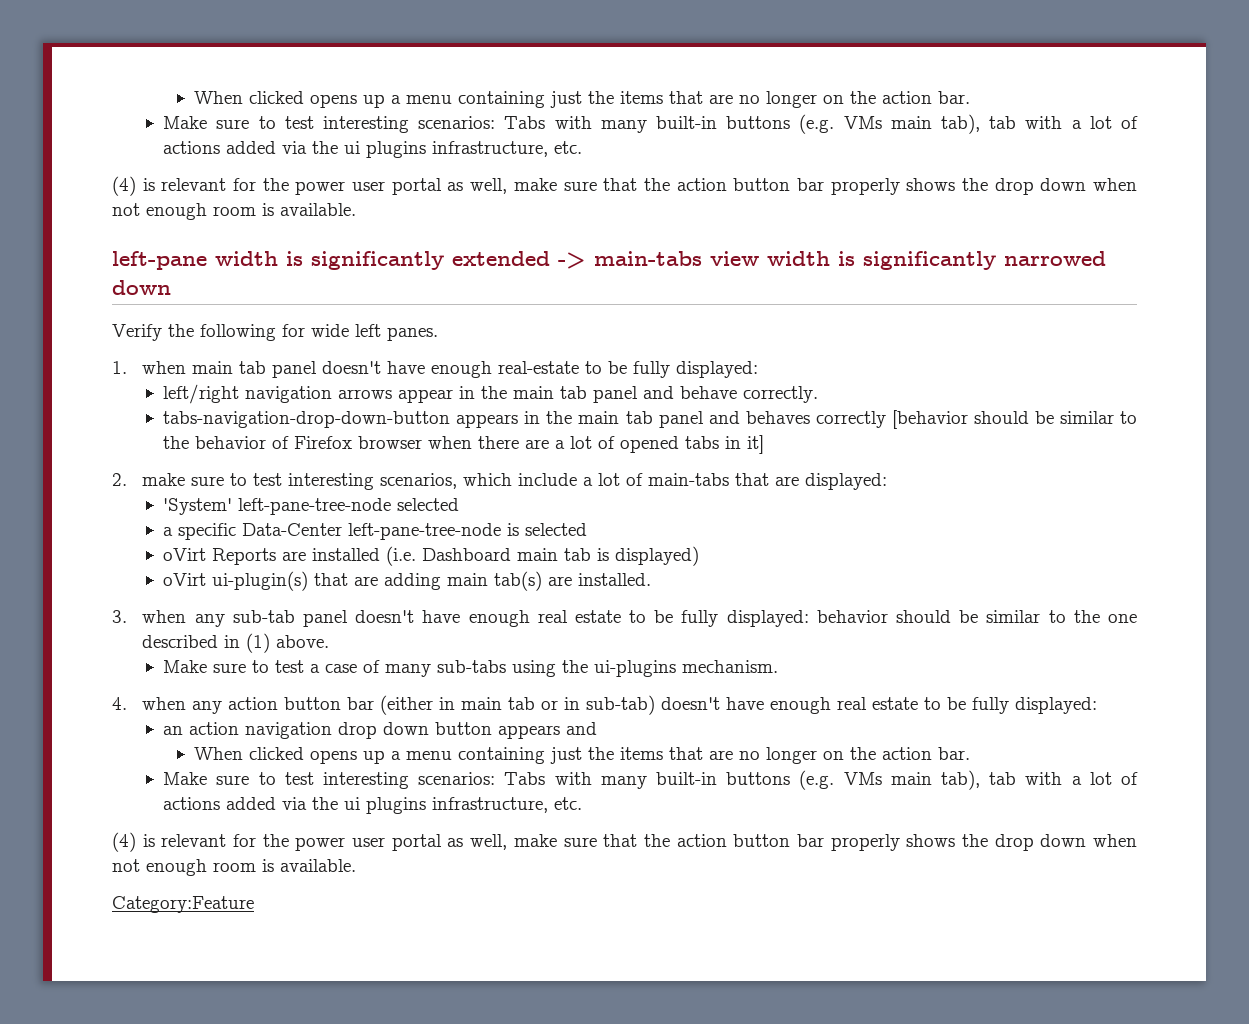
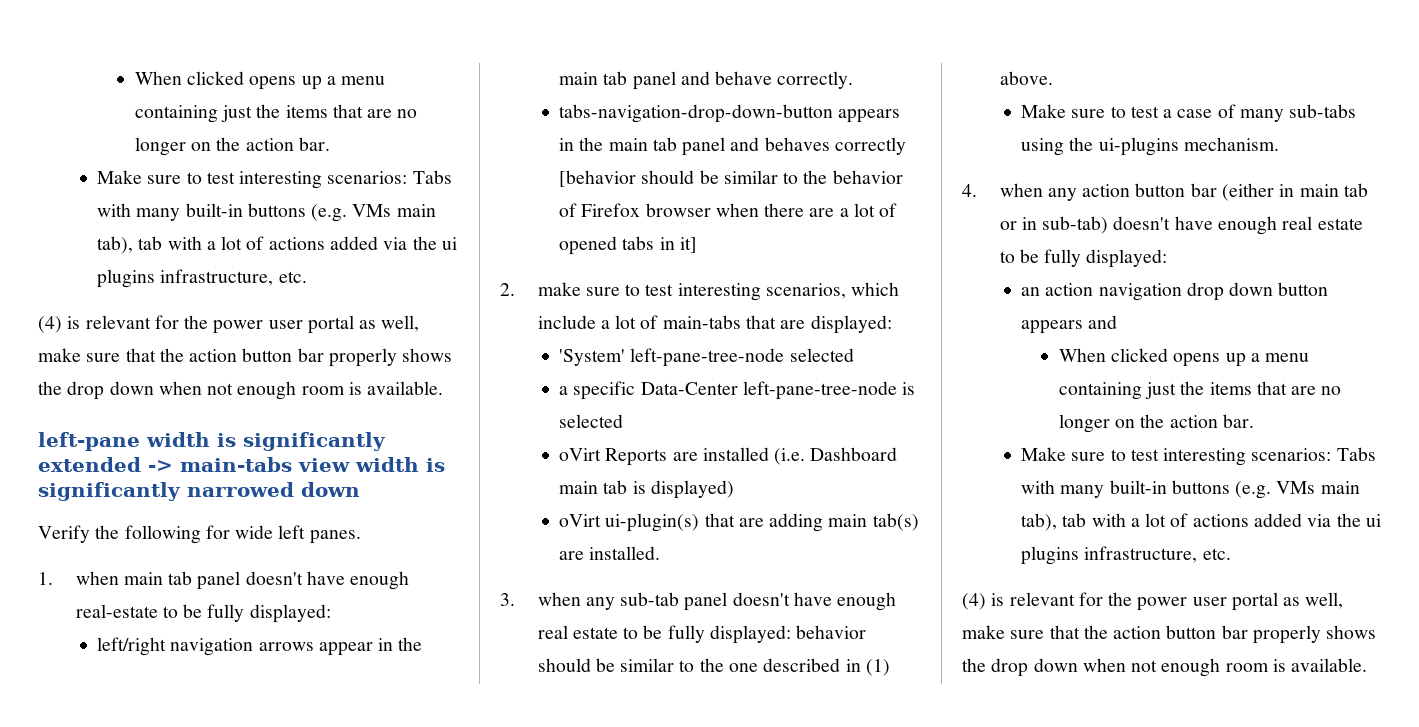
- Category:Feature

